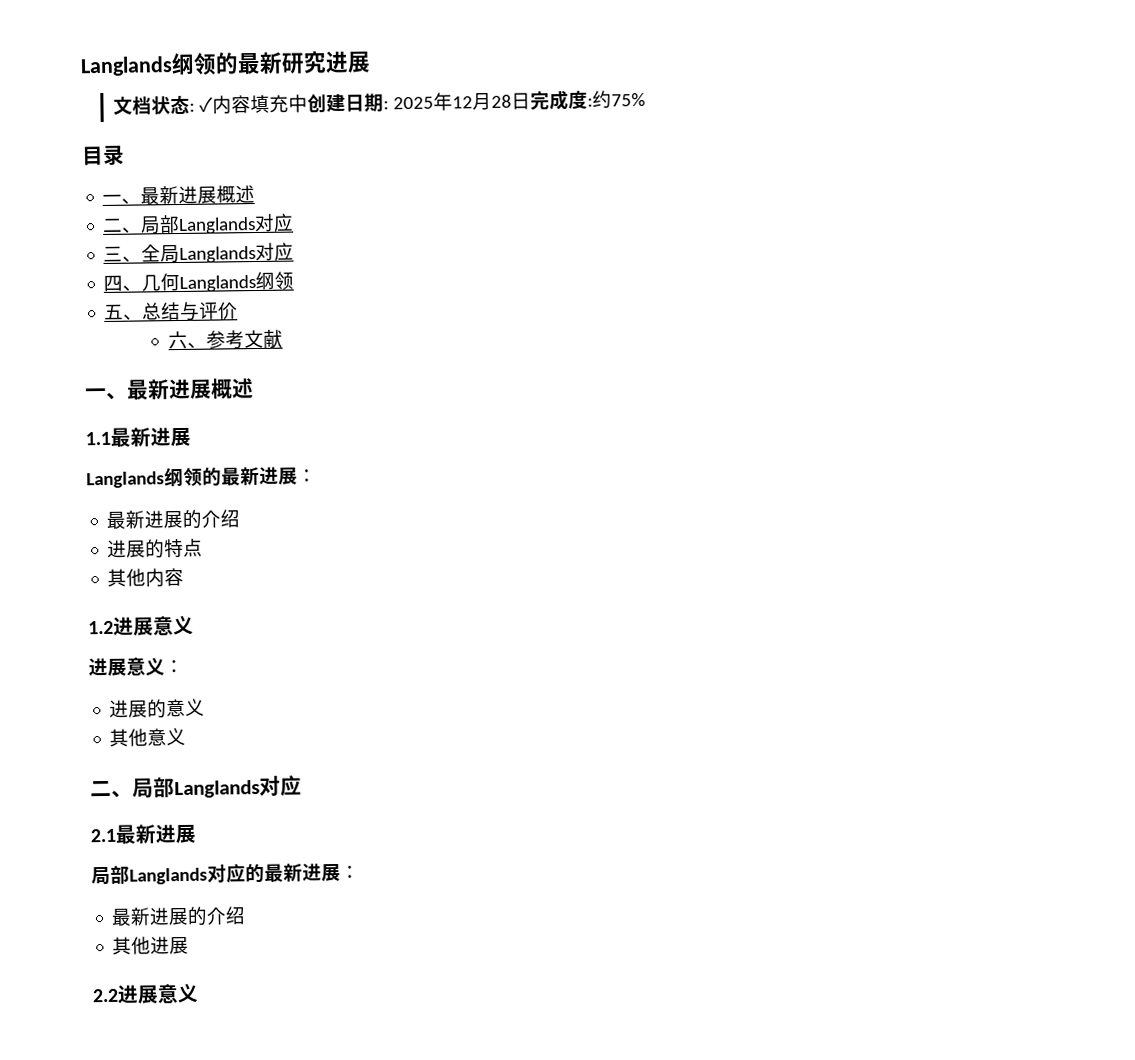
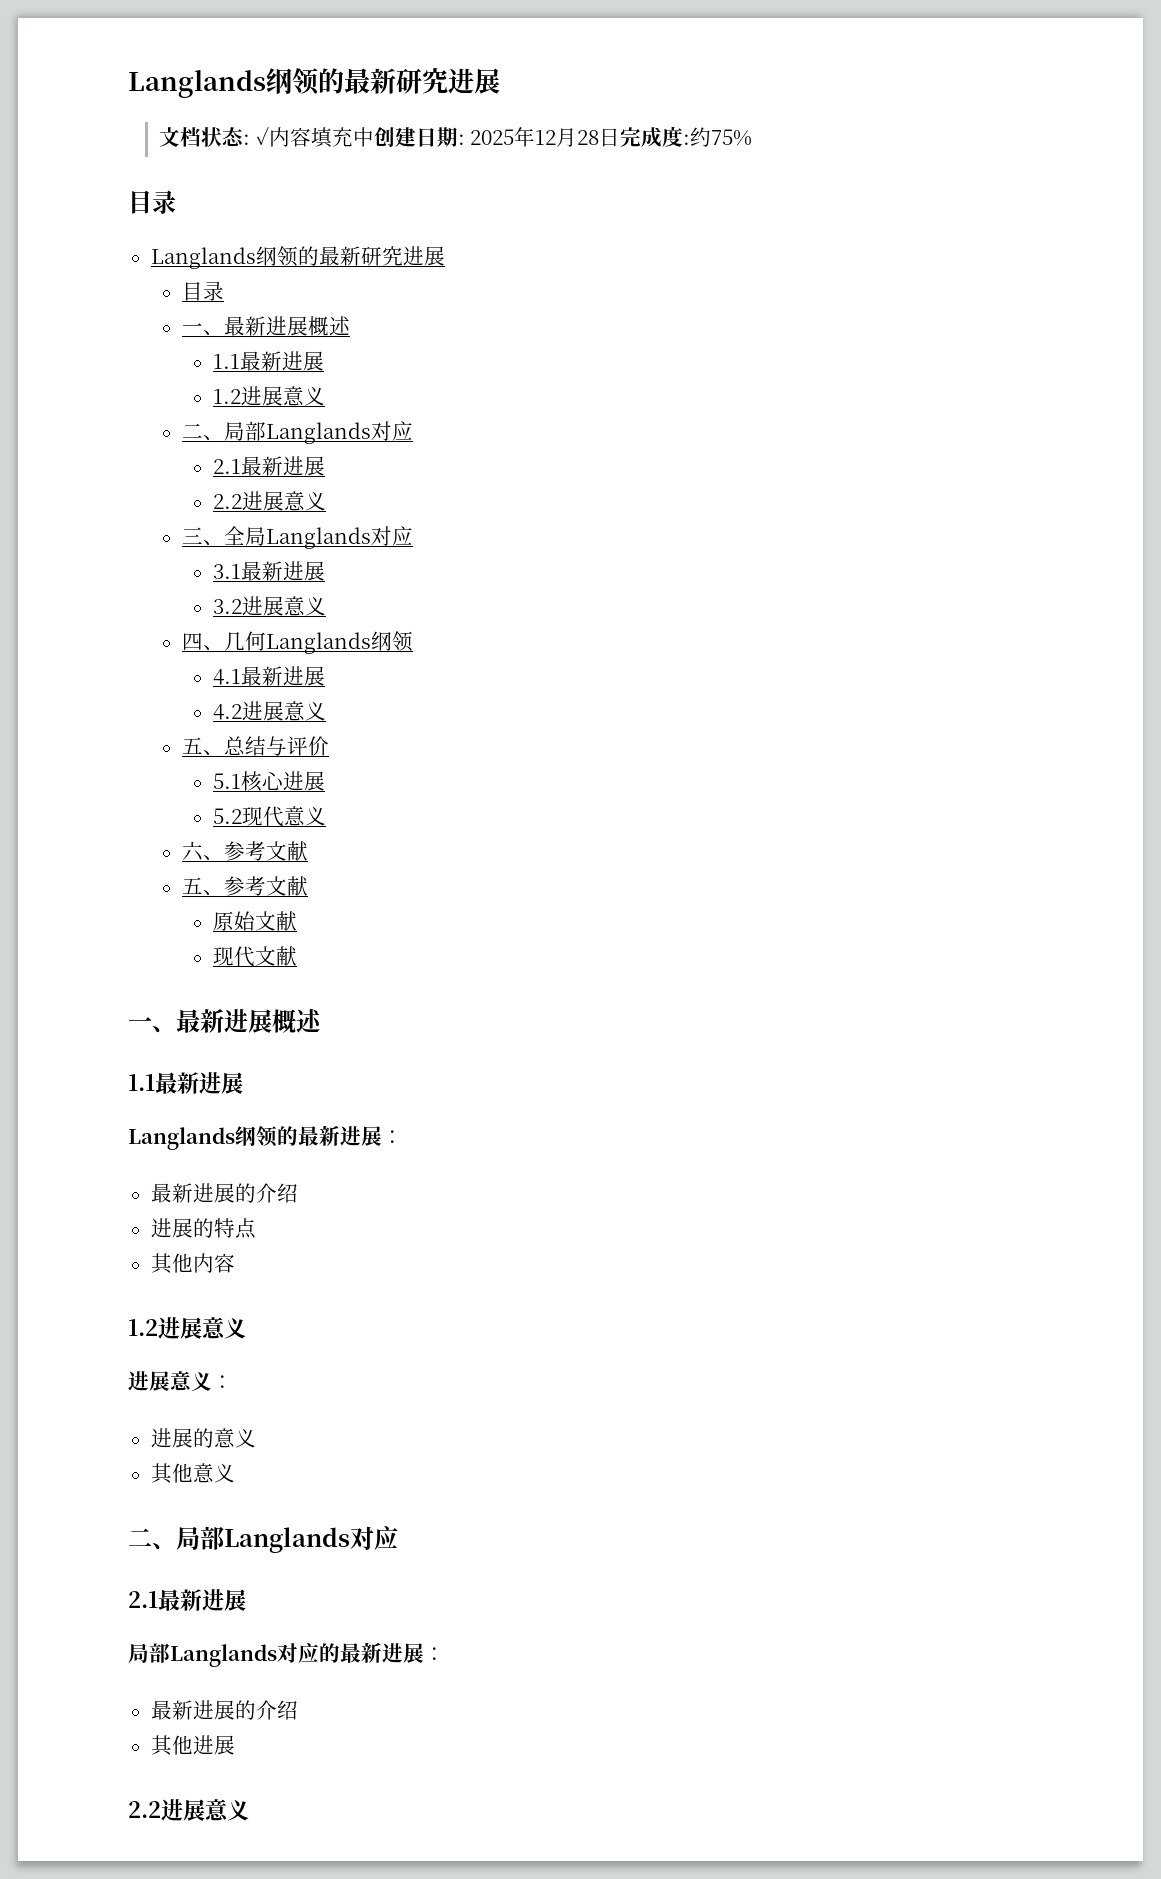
  文档状态: ✓内容填充中创建日期: 2025年12月28日完成度:约75%
  目录
+ Langlands纲领的最新研究进展
+ 目录
  一、最新进展概述
+ 1.1最新进展
+ 1.2进展意义
  二、局部Langlands对应
+ 2.1最新进展
+ 2.2进展意义
  三、全局Langlands对应
+ 3.1最新进展
+ 3.2进展意义
  四、几何Langlands纲领
+ 4.1最新进展
+ 4.2进展意义
  五、总结与评价
+ 5.1核心进展
+ 5.2现代意义
  六、参考文献
+ 五、参考文献
+ 原始文献
+ 现代文献

